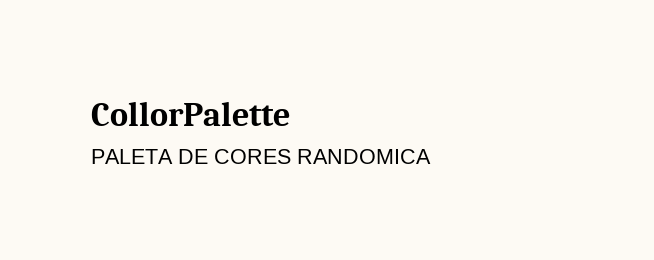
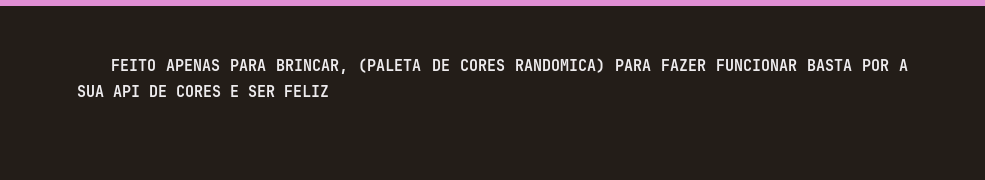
- CollorPalette
- PALETA DE CORES RANDOMICA
+ FEITO APENAS PARA BRINCAR, (PALETA DE CORES RANDOMICA) PARA FAZER FUNCIONAR BASTA POR A SUA API DE CORES E SER FELIZ

